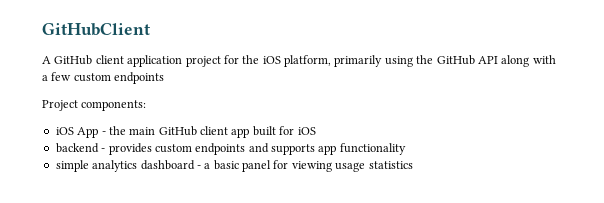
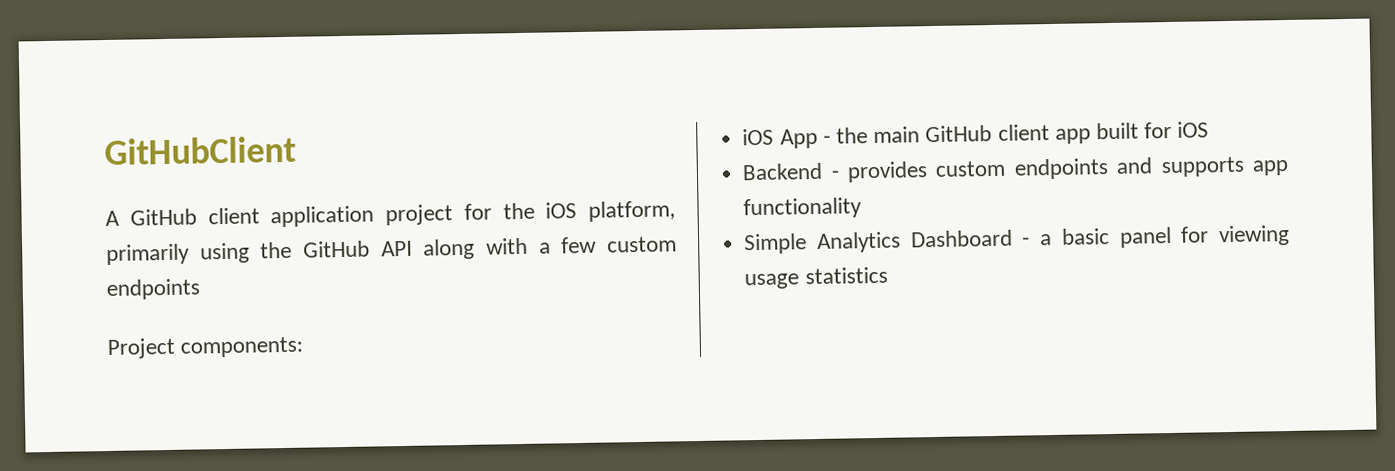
- backend - provides custom endpoints and supports app functionality
+ Backend - provides custom endpoints and supports app functionality
- simple analytics dashboard - a basic panel for viewing usage statistics
+ Simple Analytics Dashboard - a basic panel for viewing usage statistics

